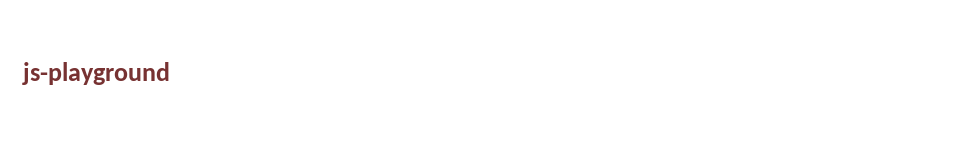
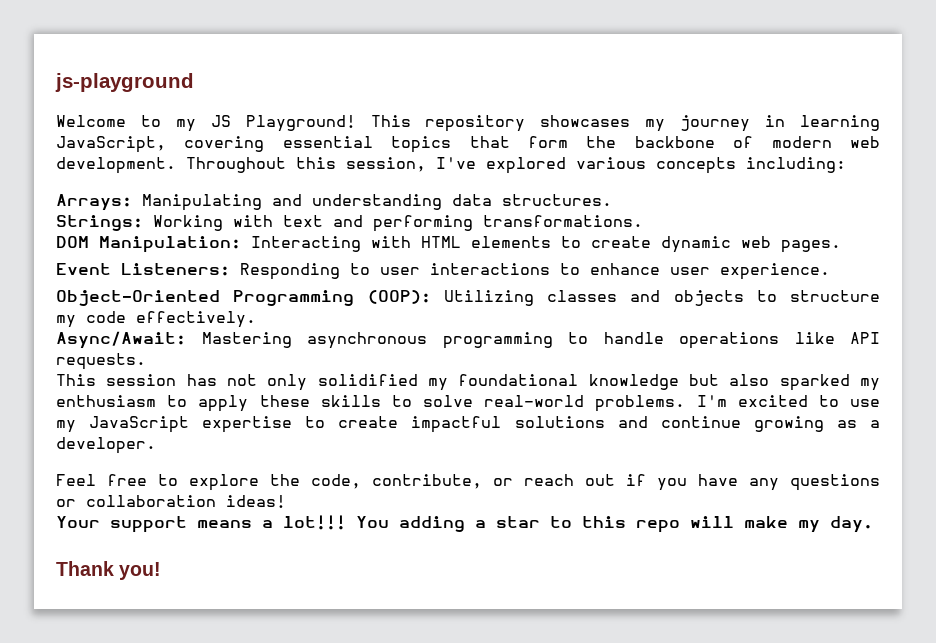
+ Welcome to my JS Playground! This repository showcases my journey in learning JavaScript, covering essential topics that form the backbone of modern web development. Throughout this session, I've explored various concepts including:
+ Arrays: Manipulating and understanding data structures.
+ Strings: Working with text and performing transformations.
+ DOM Manipulation: Interacting with HTML elements to create dynamic web pages.
+ Event Listeners: Responding to user interactions to enhance user experience.
+ Object-Oriented Programming (OOP): Utilizing classes and objects to structure my code effectively.
+ Async/Await: Mastering asynchronous programming to handle operations like API requests.
+ This session has not only solidified my foundational knowledge but also sparked my enthusiasm to apply these skills to solve real-world problems. I'm excited to use my JavaScript expertise to create impactful solutions and continue growing as a developer.
+ Feel free to explore the code, contribute, or reach out if you have any questions or collaboration ideas!
+ Your support means a lot!!! You adding a star to this repo will make my day.
+ Thank you!

